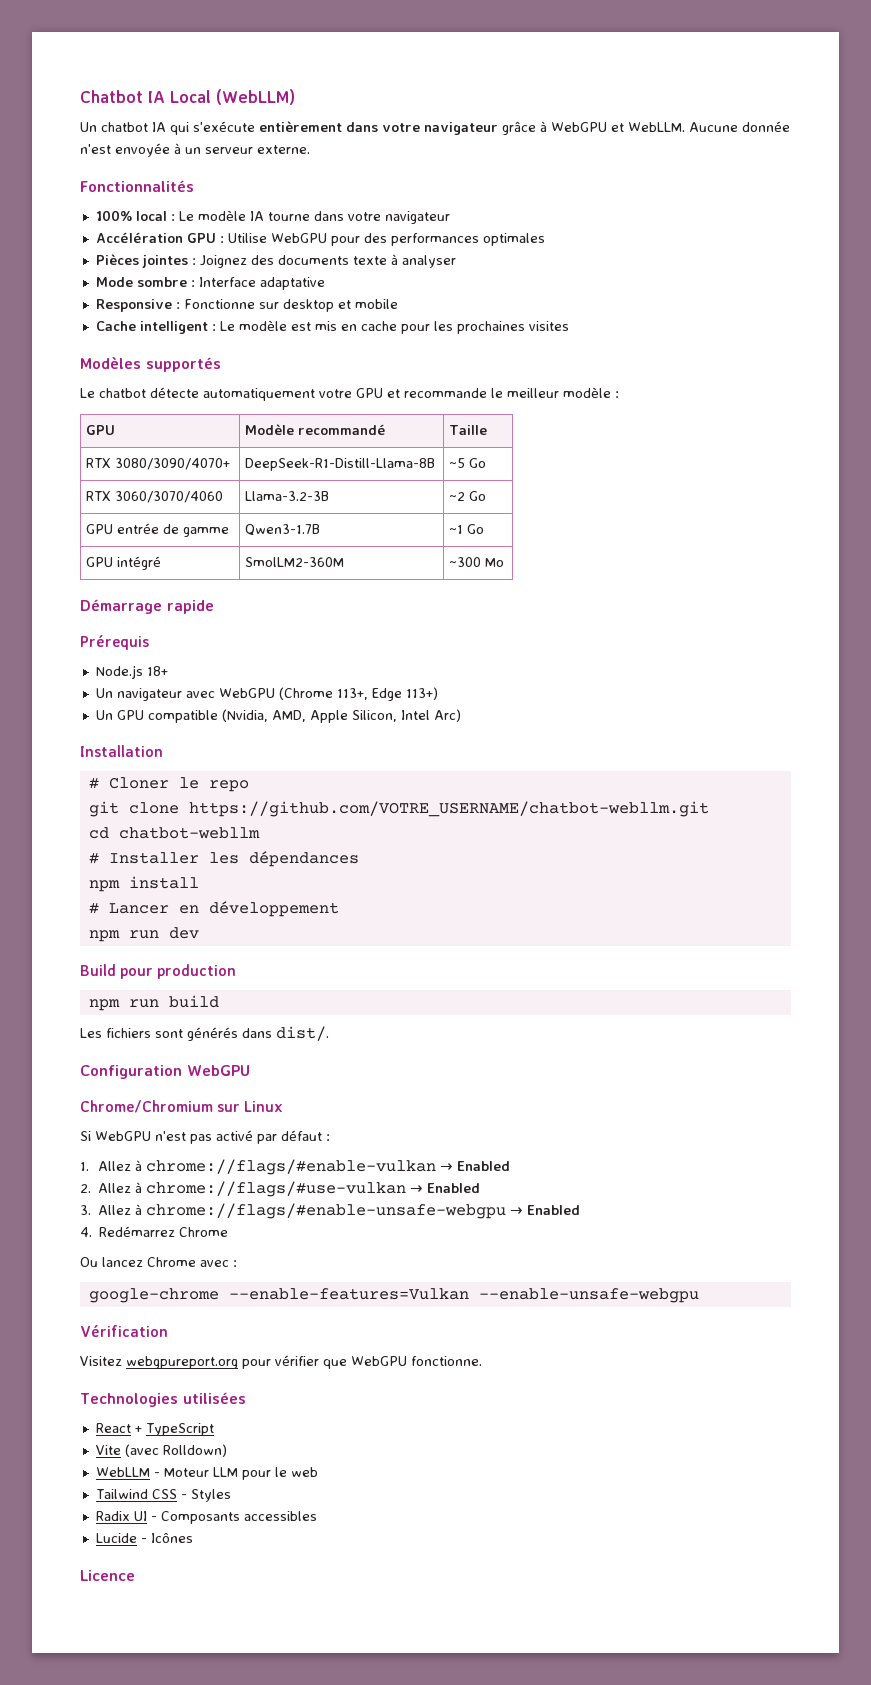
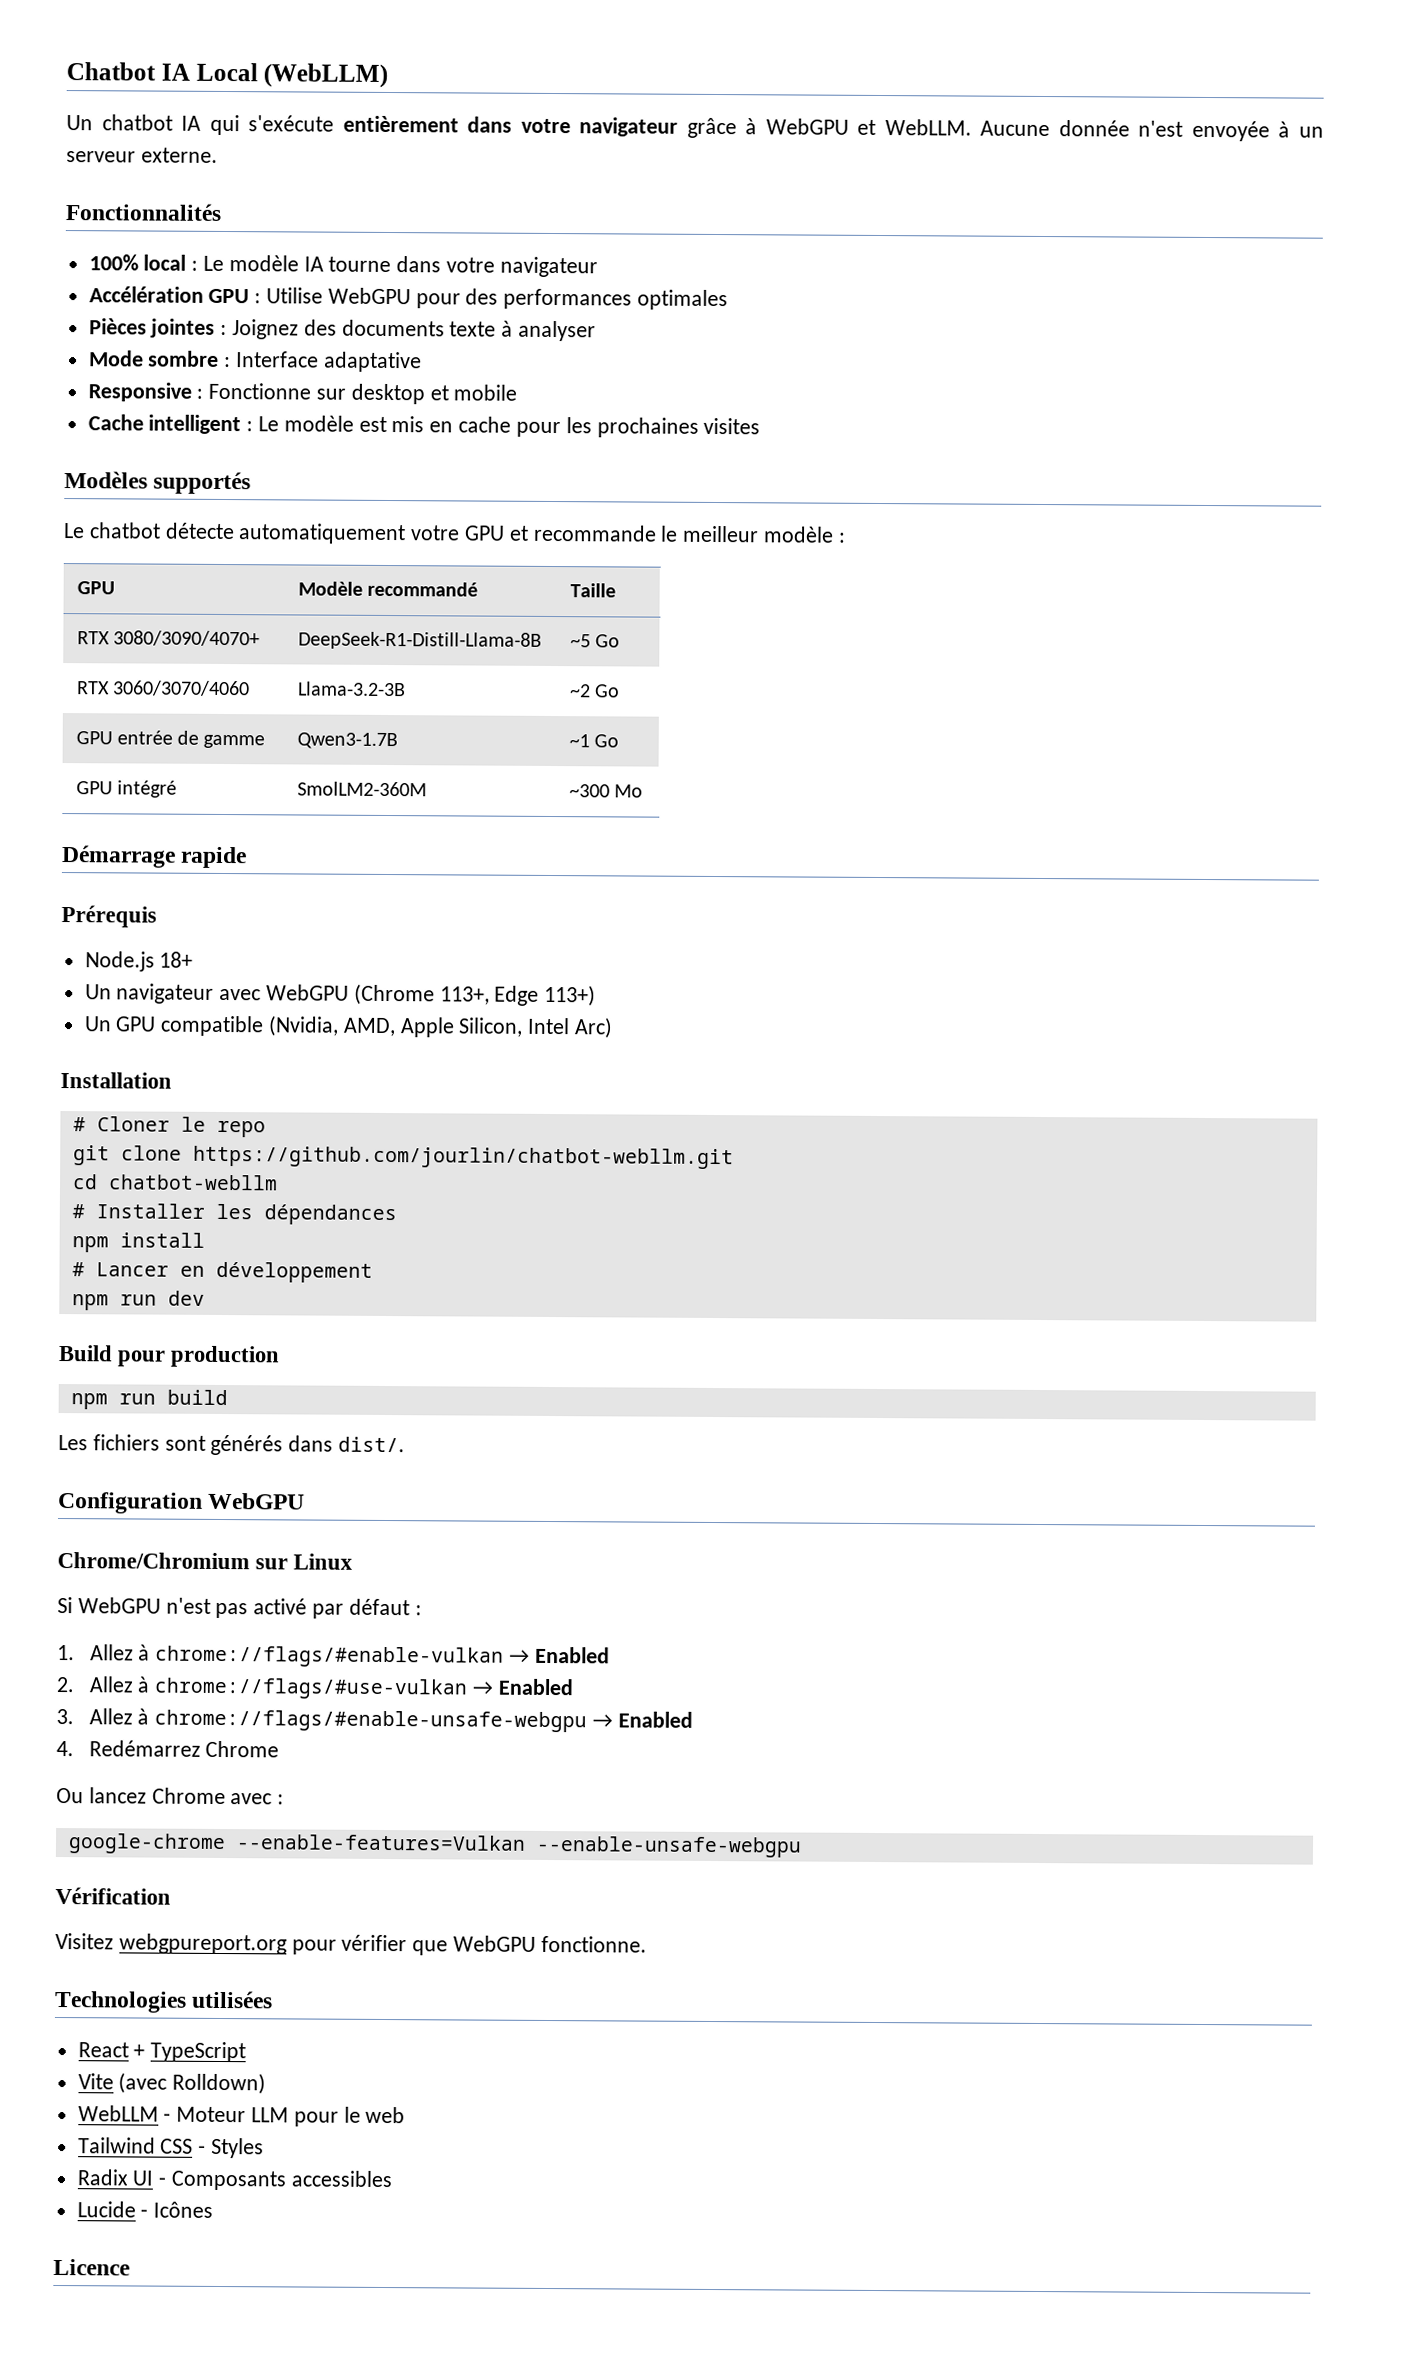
- git clone https://github.com/VOTRE_USERNAME/chatbot-webllm.git
+ git clone https://github.com/jourlin/chatbot-webllm.git

